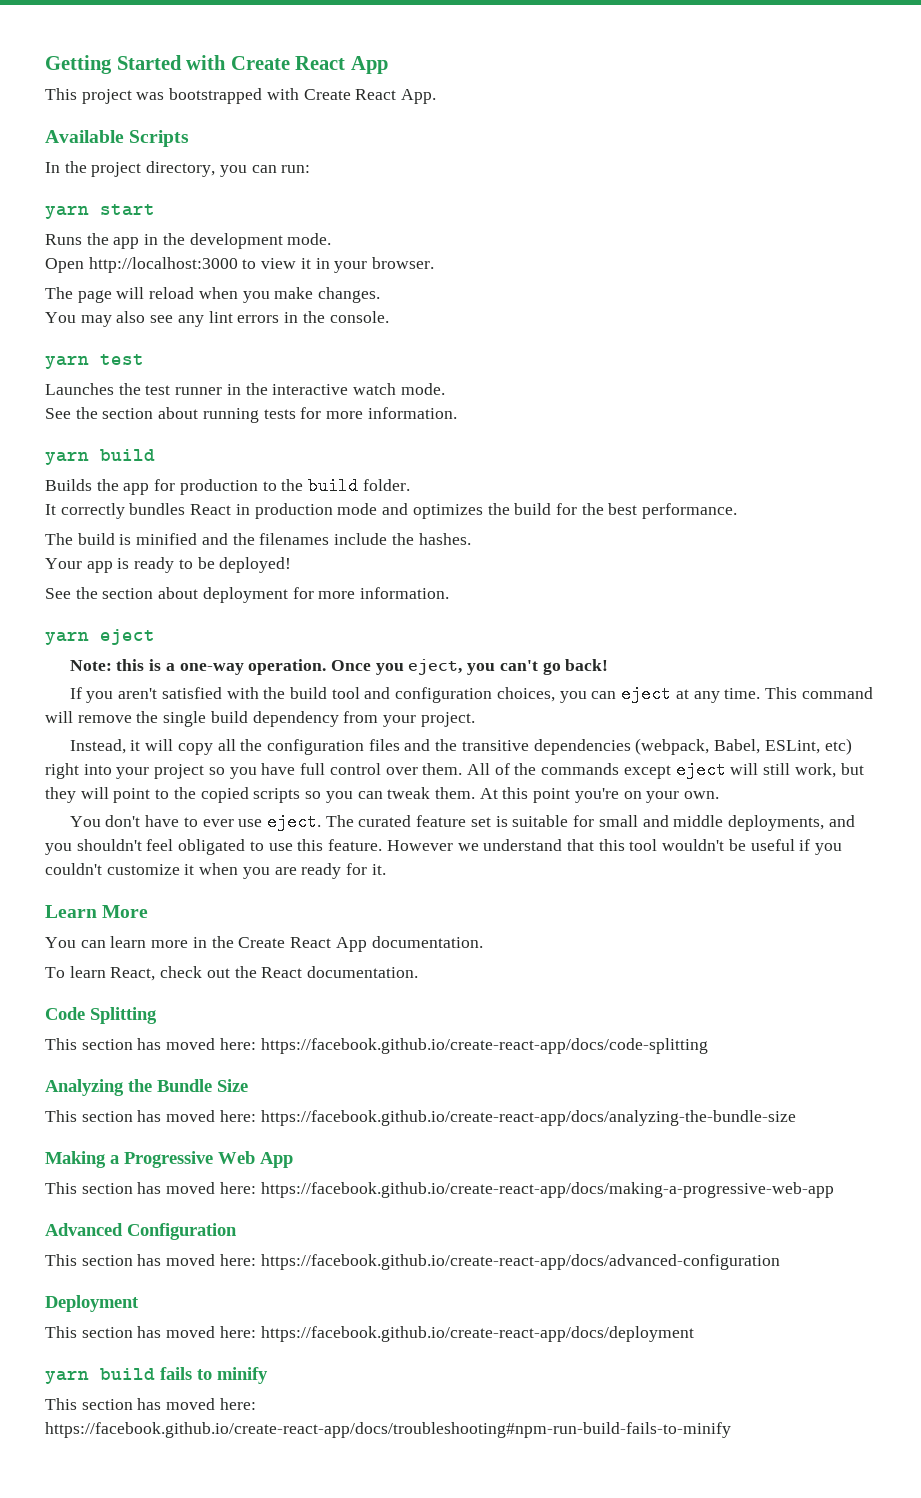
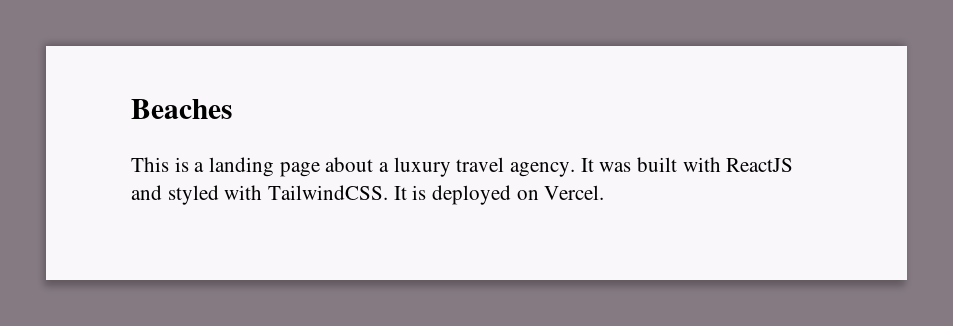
- Getting Started with Create React App
- This project was bootstrapped with Create React App.
- Available Scripts
- In the project directory, you can run:
- yarn start
- Runs the app in the development mode.
- Open http://localhost:3000 to view it in your browser.
- The page will reload when you make changes.
- You may also see any lint errors in the console.
- yarn test
- Launches the test runner in the interactive watch mode.
- See the section about running tests for more information.
- yarn build
- Builds the app for production to the build folder.
- It correctly bundles React in production mode and optimizes the build for the best performance.
- The build is minified and the filenames include the hashes.
- Your app is ready to be deployed!
- See the section about deployment for more information.
- yarn eject
- Note: this is a one-way operation. Once you eject, you can't go back!
- If you aren't satisfied with the build tool and configuration choices, you can eject at any time. This command will remove the single build dependency from your project.
- Instead, it will copy all the configuration files and the transitive dependencies (webpack, Babel, ESLint, etc) right into your project so you have full control over them. All of the commands except eject will still work, but they will point to the copied scripts so you can tweak them. At this point you're on your own.
- You don't have to ever use eject. The curated feature set is suitable for small and middle deployments, and you shouldn't feel obligated to use this feature. However we understand that this tool wouldn't be useful if you couldn't customize it when you are ready for it.
- Learn More
- You can learn more in the Create React App documentation.
- To learn React, check out the React documentation.
- Code Splitting
- This section has moved here: https://facebook.github.io/create-react-app/docs/code-splitting
- Analyzing the Bundle Size
- This section has moved here: https://facebook.github.io/create-react-app/docs/analyzing-the-bundle-size
- Making a Progressive Web App
- This section has moved here: https://facebook.github.io/create-react-app/docs/making-a-progressive-web-app
- Advanced Configuration
- This section has moved here: https://facebook.github.io/create-react-app/docs/advanced-configuration
- Deployment
- This section has moved here: https://facebook.github.io/create-react-app/docs/deployment
- yarn build fails to minify
- This section has moved here: https://facebook.github.io/create-react-app/docs/troubleshooting#npm-run-build-fails-to-minify
+ Beaches
+ This is a landing page about a luxury travel agency. It was built with ReactJS and styled with TailwindCSS. It is deployed on Vercel.

